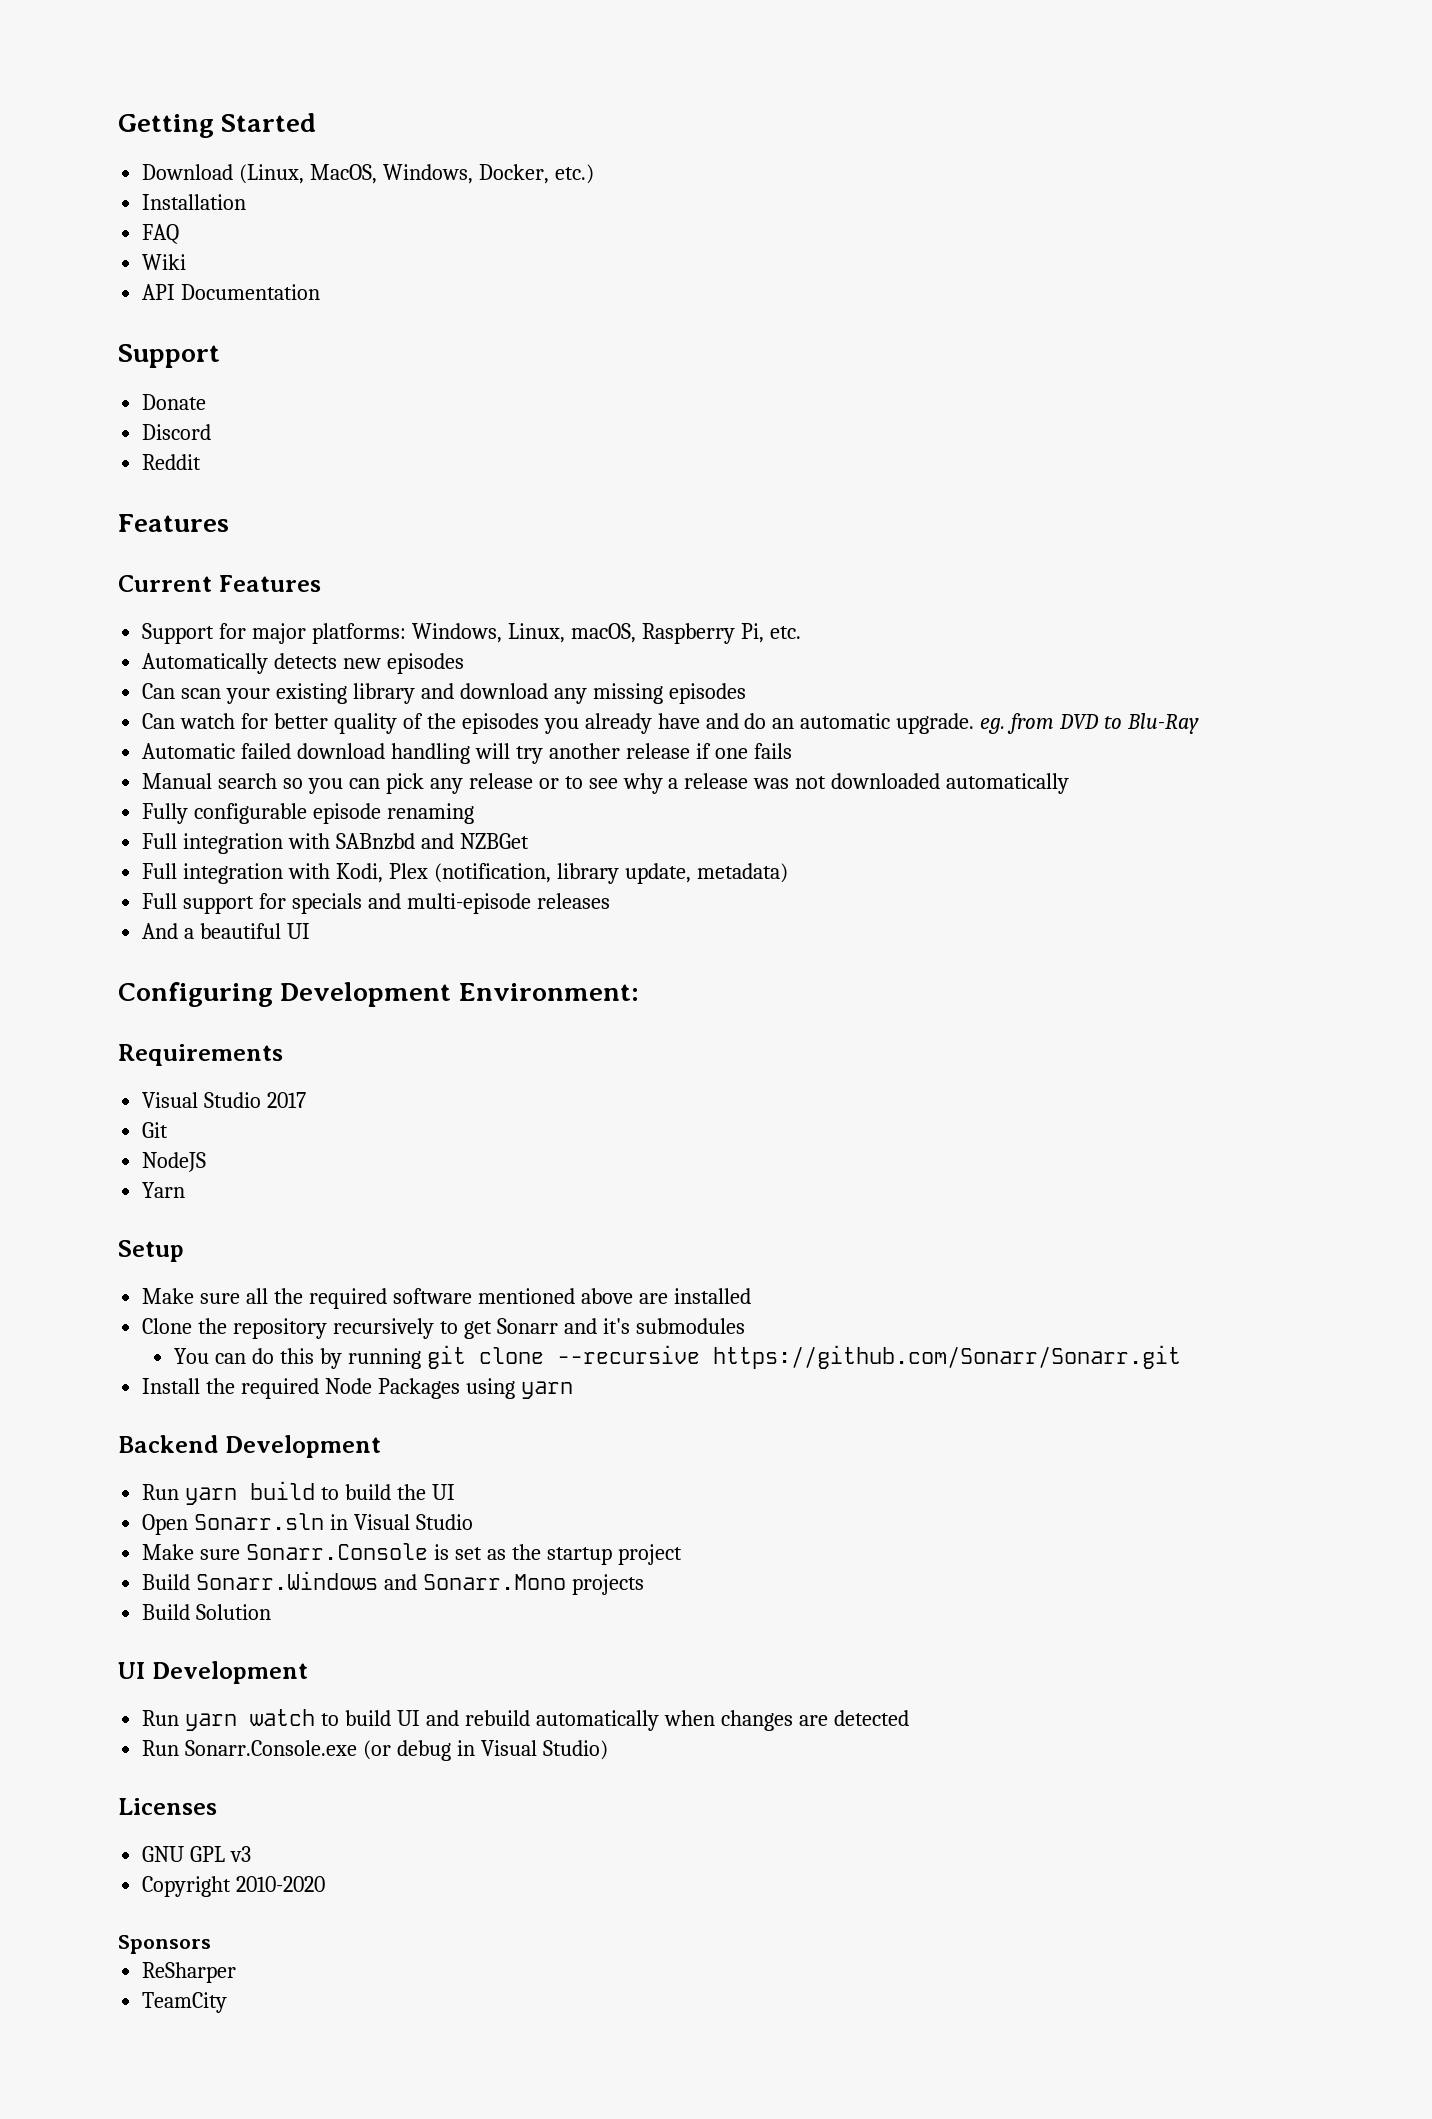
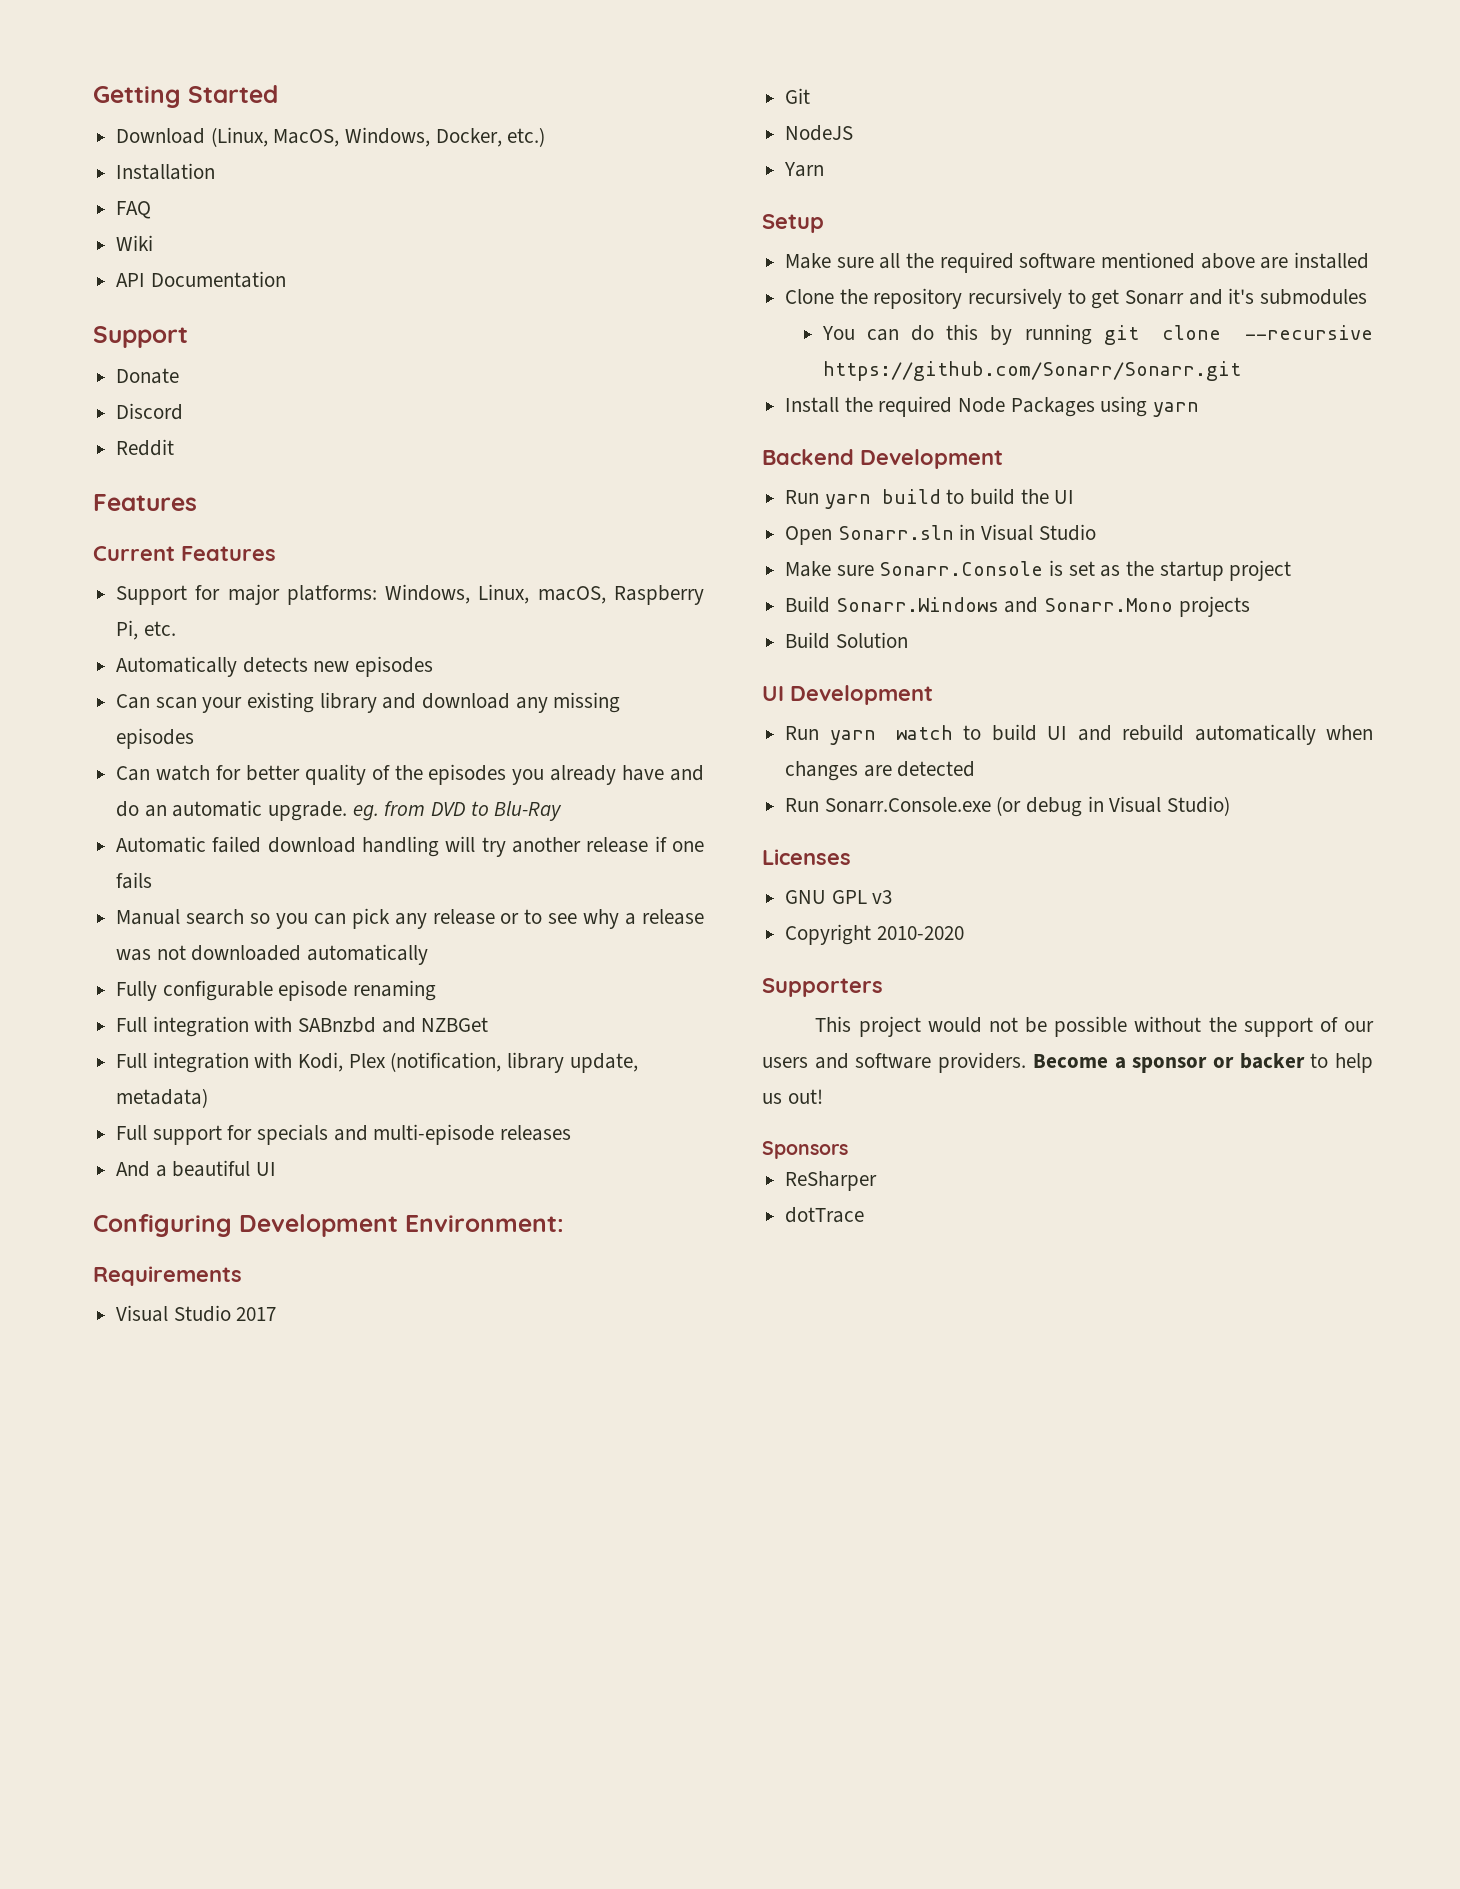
+ Supporters
+ This project would not be possible without the support of our users and software providers. Become a sponsor or backer to help us out!
- TeamCity
+ dotTrace

